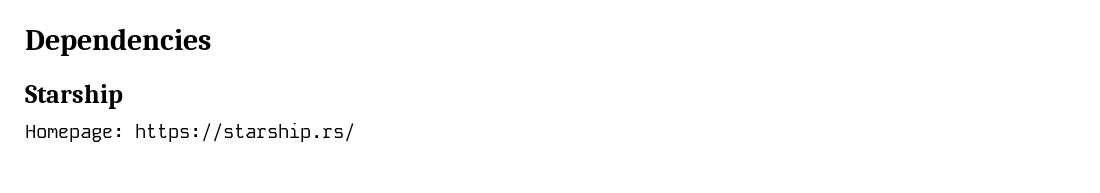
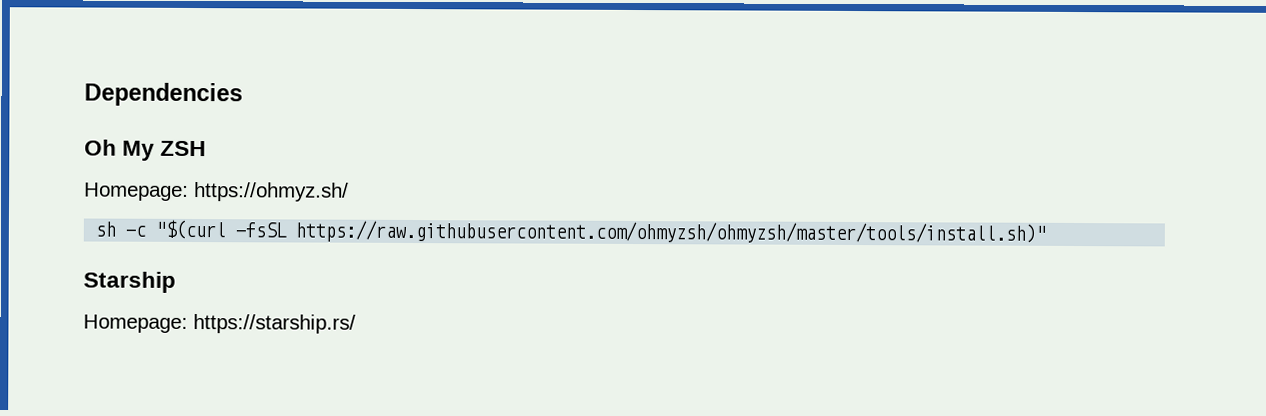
+ Oh My ZSH
+ Homepage: https://ohmyz.sh/
+ sh -c "$(curl -fsSL https://raw.githubusercontent.com/ohmyzsh/ohmyzsh/master/tools/install.sh)"

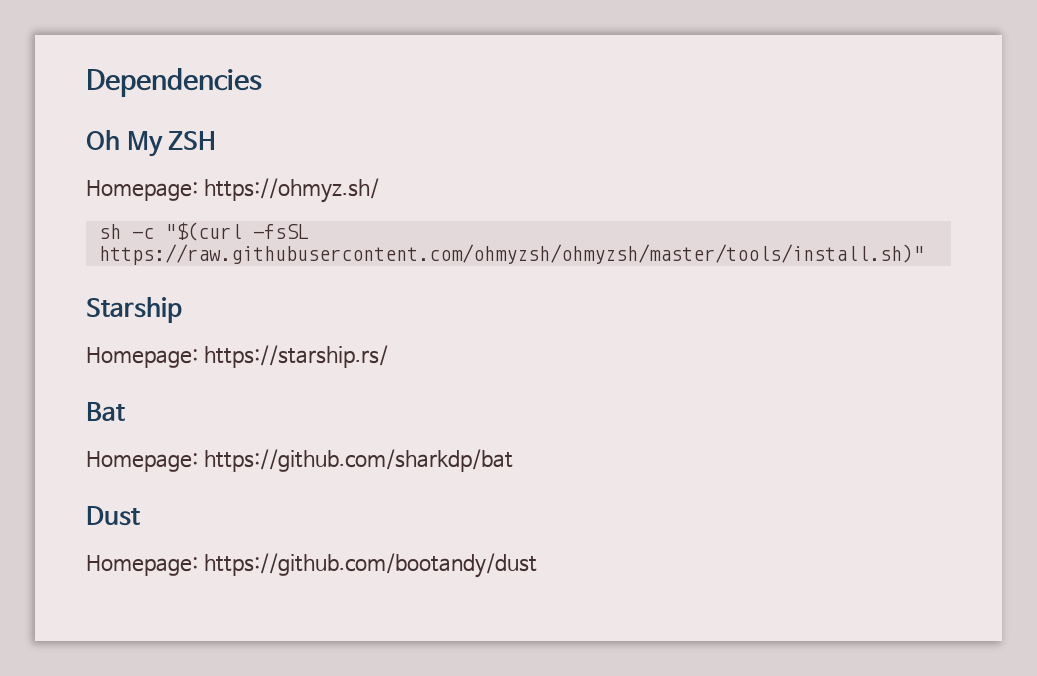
+ Bat
+ Homepage: https://github.com/sharkdp/bat
+ Dust
+ Homepage: https://github.com/bootandy/dust

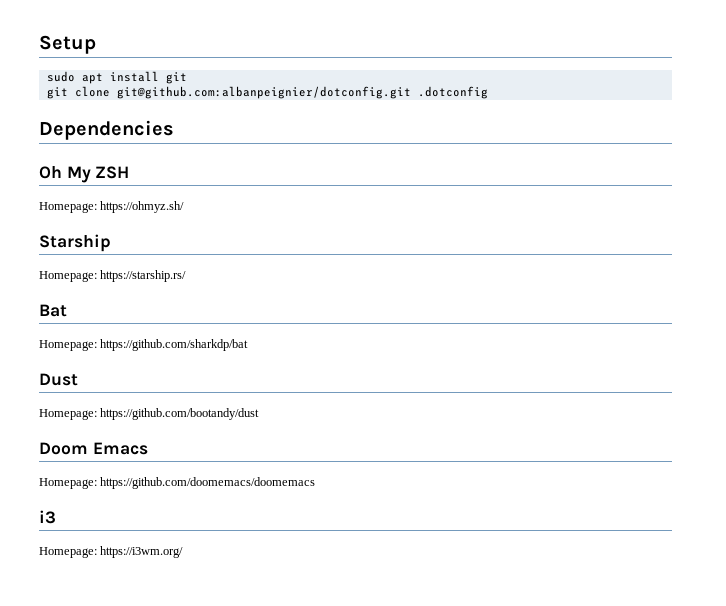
+ Setup
+ sudo apt install git
+ git clone git@github.com:albanpeignier/dotconfig.git .dotconfig
- sh -c "$(curl -fsSL https://raw.githubusercontent.com/ohmyzsh/ohmyzsh/master/tools/install.sh)"
+ Doom Emacs
+ Homepage: https://github.com/doomemacs/doomemacs
+ i3
+ Homepage: https://i3wm.org/

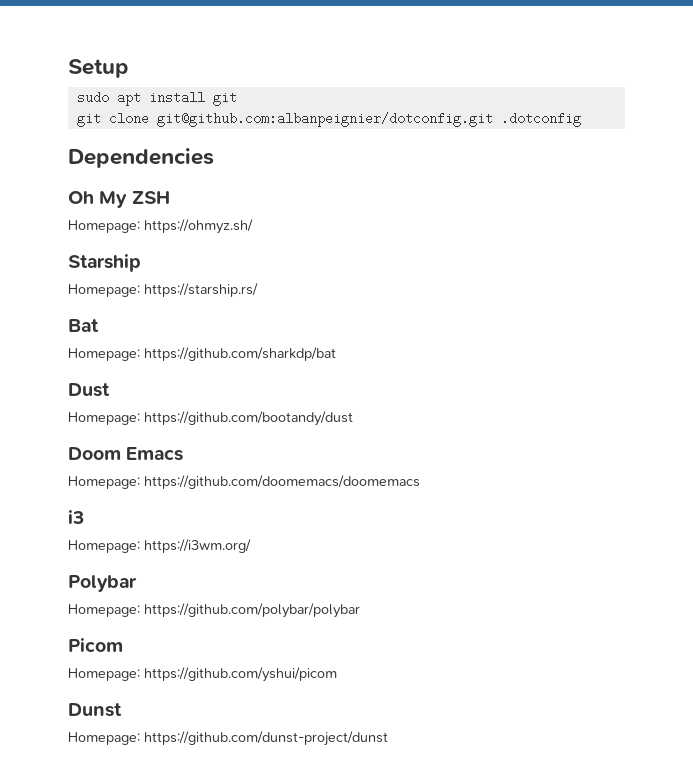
+ Polybar
+ Homepage: https://github.com/polybar/polybar
+ Picom
+ Homepage: https://github.com/yshui/picom
+ Dunst
+ Homepage: https://github.com/dunst-project/dunst

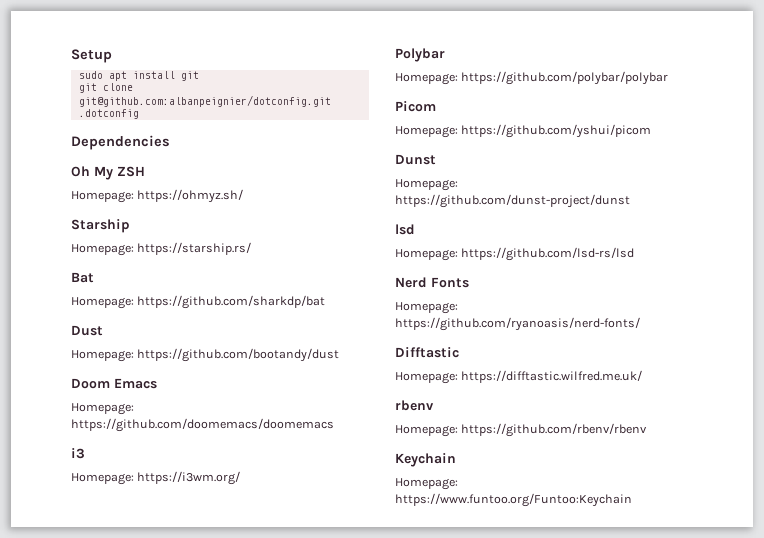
+ lsd
+ Homepage: https://github.com/lsd-rs/lsd
+ Nerd Fonts
+ Homepage: https://github.com/ryanoasis/nerd-fonts/
+ Difftastic
+ Homepage: https://difftastic.wilfred.me.uk/
+ rbenv
+ Homepage: https://github.com/rbenv/rbenv
+ Keychain
+ Homepage: https://www.funtoo.org/Funtoo:Keychain

